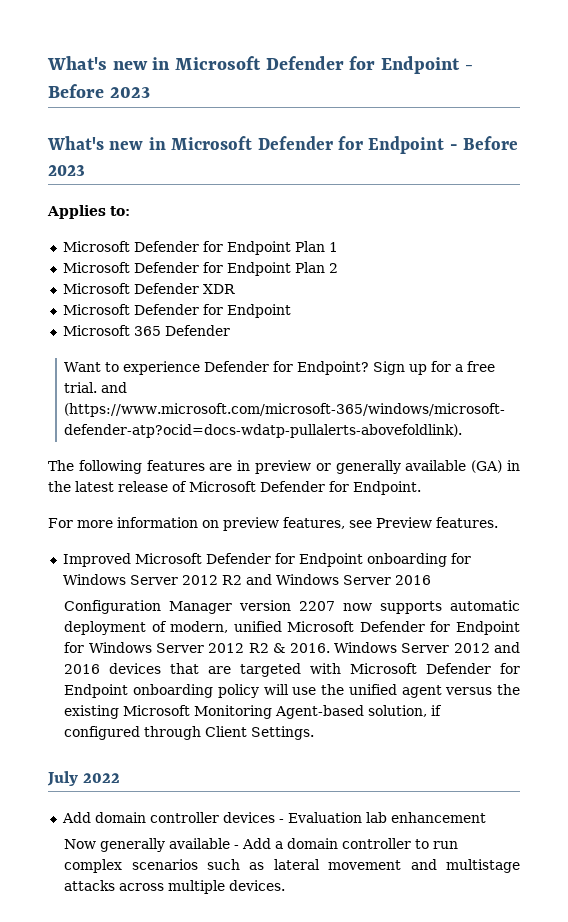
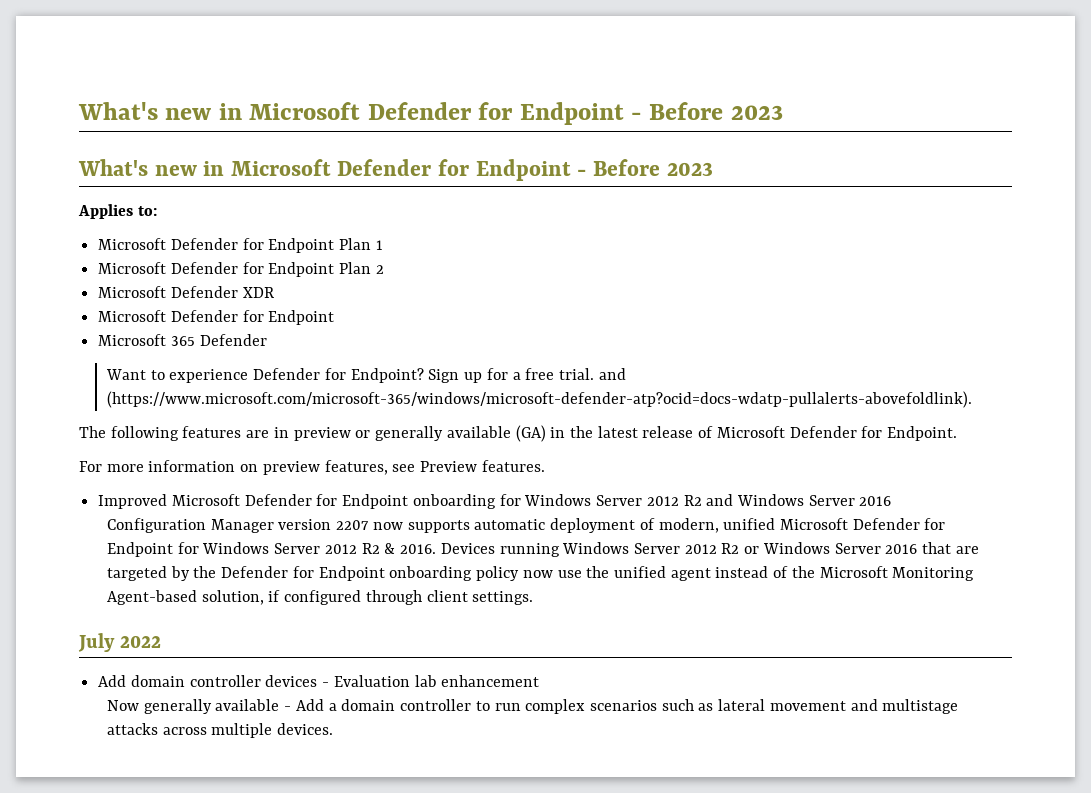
- Windows Server 2012 and 2016 devices that are targeted with Microsoft Defender for Endpoint onboarding policy will use the unified agent versus the existing Microsoft Monitoring Agent-based solution, if configured through Client Settings.
+ Devices running Windows Server 2012 R2 or Windows Server 2016 that are targeted by the Defender for Endpoint onboarding policy now use the unified agent instead of the Microsoft Monitoring Agent-based solution, if configured through client settings.

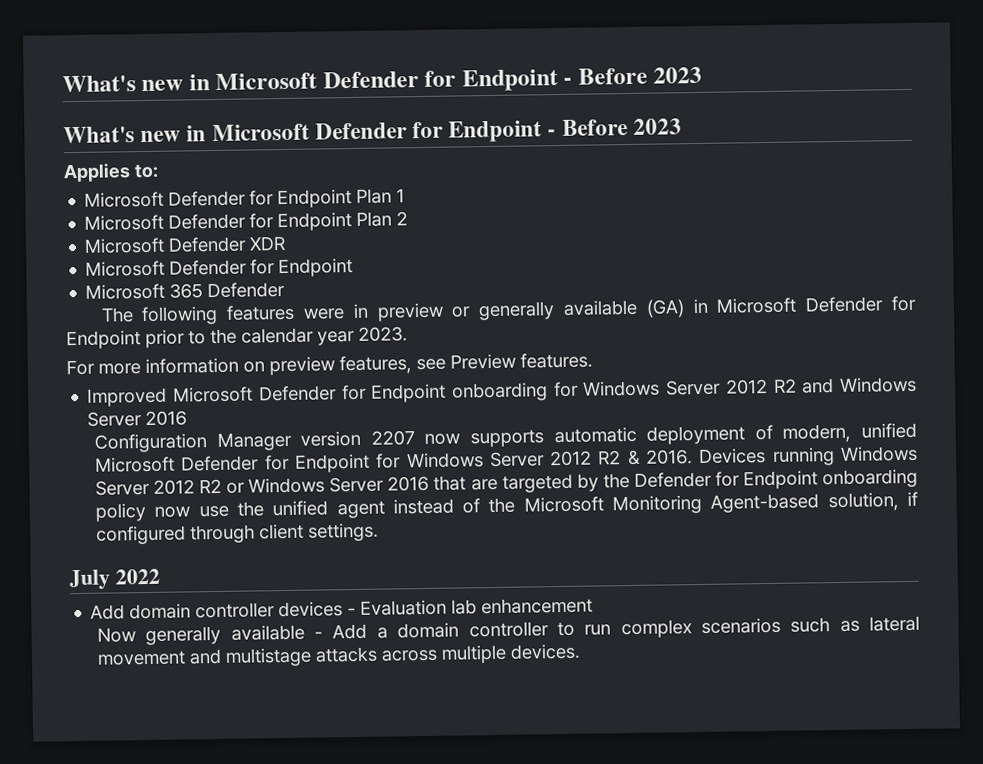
- Want to experience Defender for Endpoint? Sign up for a free trial. and (https://www.microsoft.com/microsoft-365/windows/microsoft-defender-atp?ocid=docs-wdatp-pullalerts-abovefoldlink).
- The following features are in preview or generally available (GA) in the latest release of Microsoft Defender for Endpoint.
+ The following features were in preview or generally available (GA) in Microsoft Defender for Endpoint prior to the calendar year 2023.

